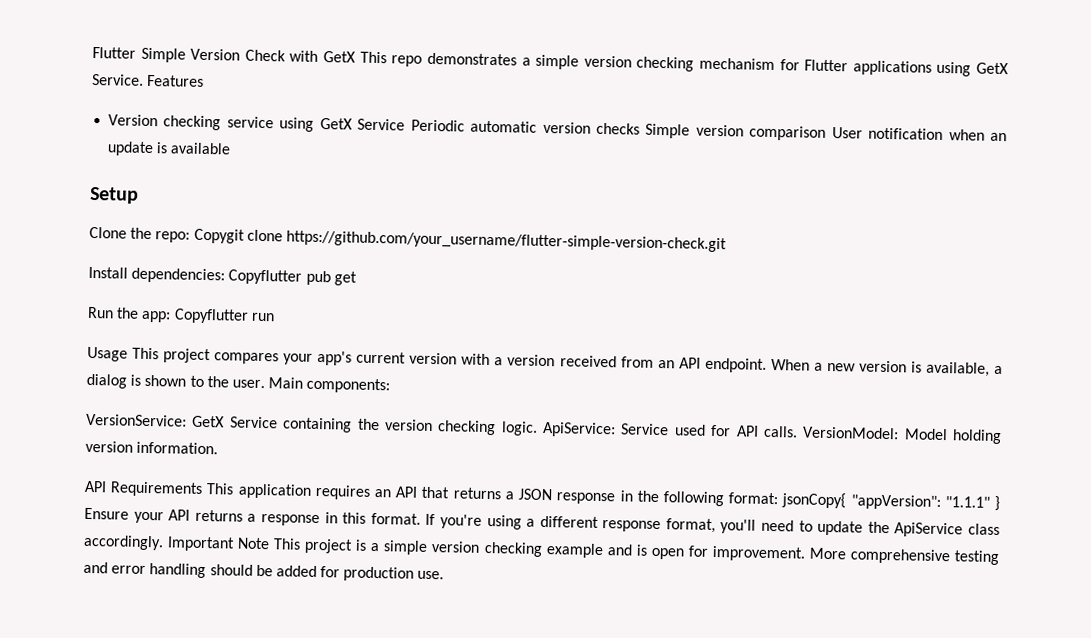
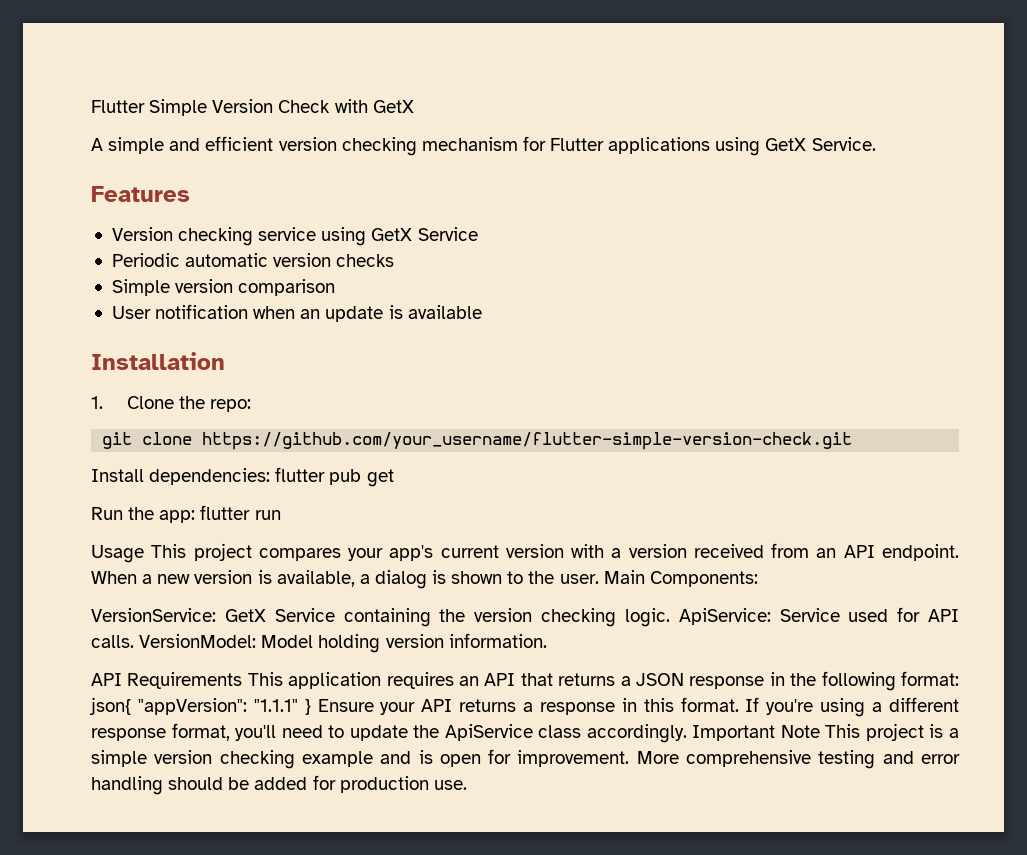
- Flutter Simple Version Check with GetX This repo demonstrates a simple version checking mechanism for Flutter applications using GetX Service. Features
+ Flutter Simple Version Check with GetX
+ A simple and efficient version checking mechanism for Flutter applications using GetX Service.
+ Features
- Version checking service using GetX Service Periodic automatic version checks Simple version comparison User notification when an update is available
+ Version checking service using GetX Service
+ Periodic automatic version checks
+ Simple version comparison
+ User notification when an update is available
- Setup
- Clone the repo: Copygit clone https://github.com/your_username/flutter-simple-version-check.git
+ Installation
+ 1. Clone the repo:
+ git clone https://github.com/your_username/flutter-simple-version-check.git
- Install dependencies: Copyflutter pub get
+ Install dependencies: flutter pub get
- Run the app: Copyflutter run
+ Run the app: flutter run
- Main components:
+ Main Components:
- API Requirements This application requires an API that returns a JSON response in the following format: jsonCopy{ "appVersion": "1.1.1" } Ensure your API returns a response in this format.
+ API Requirements This application requires an API that returns a JSON response in the following format: json{ "appVersion": "1.1.1" } Ensure your API returns a response in this format.

